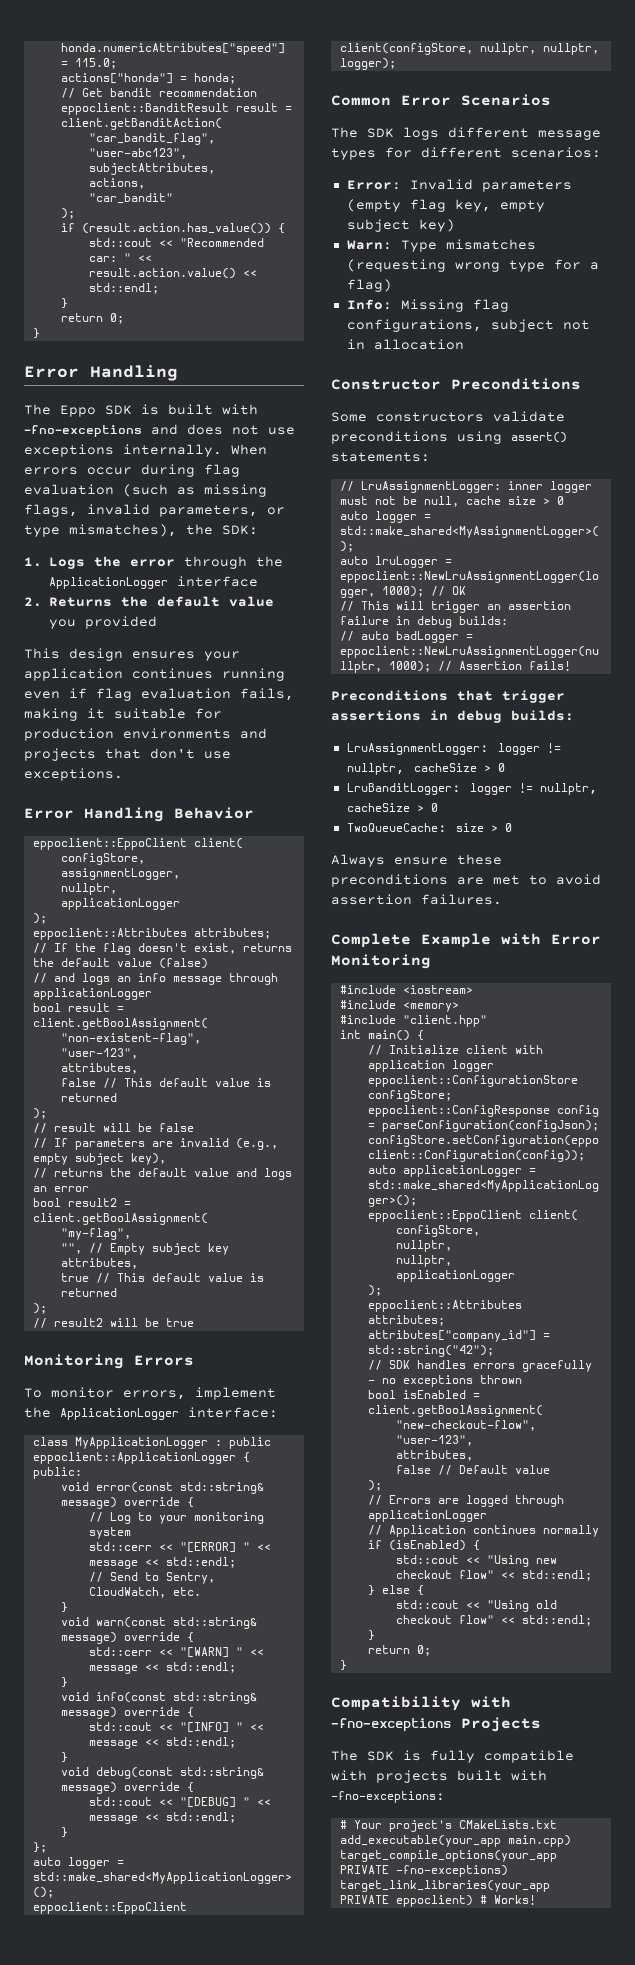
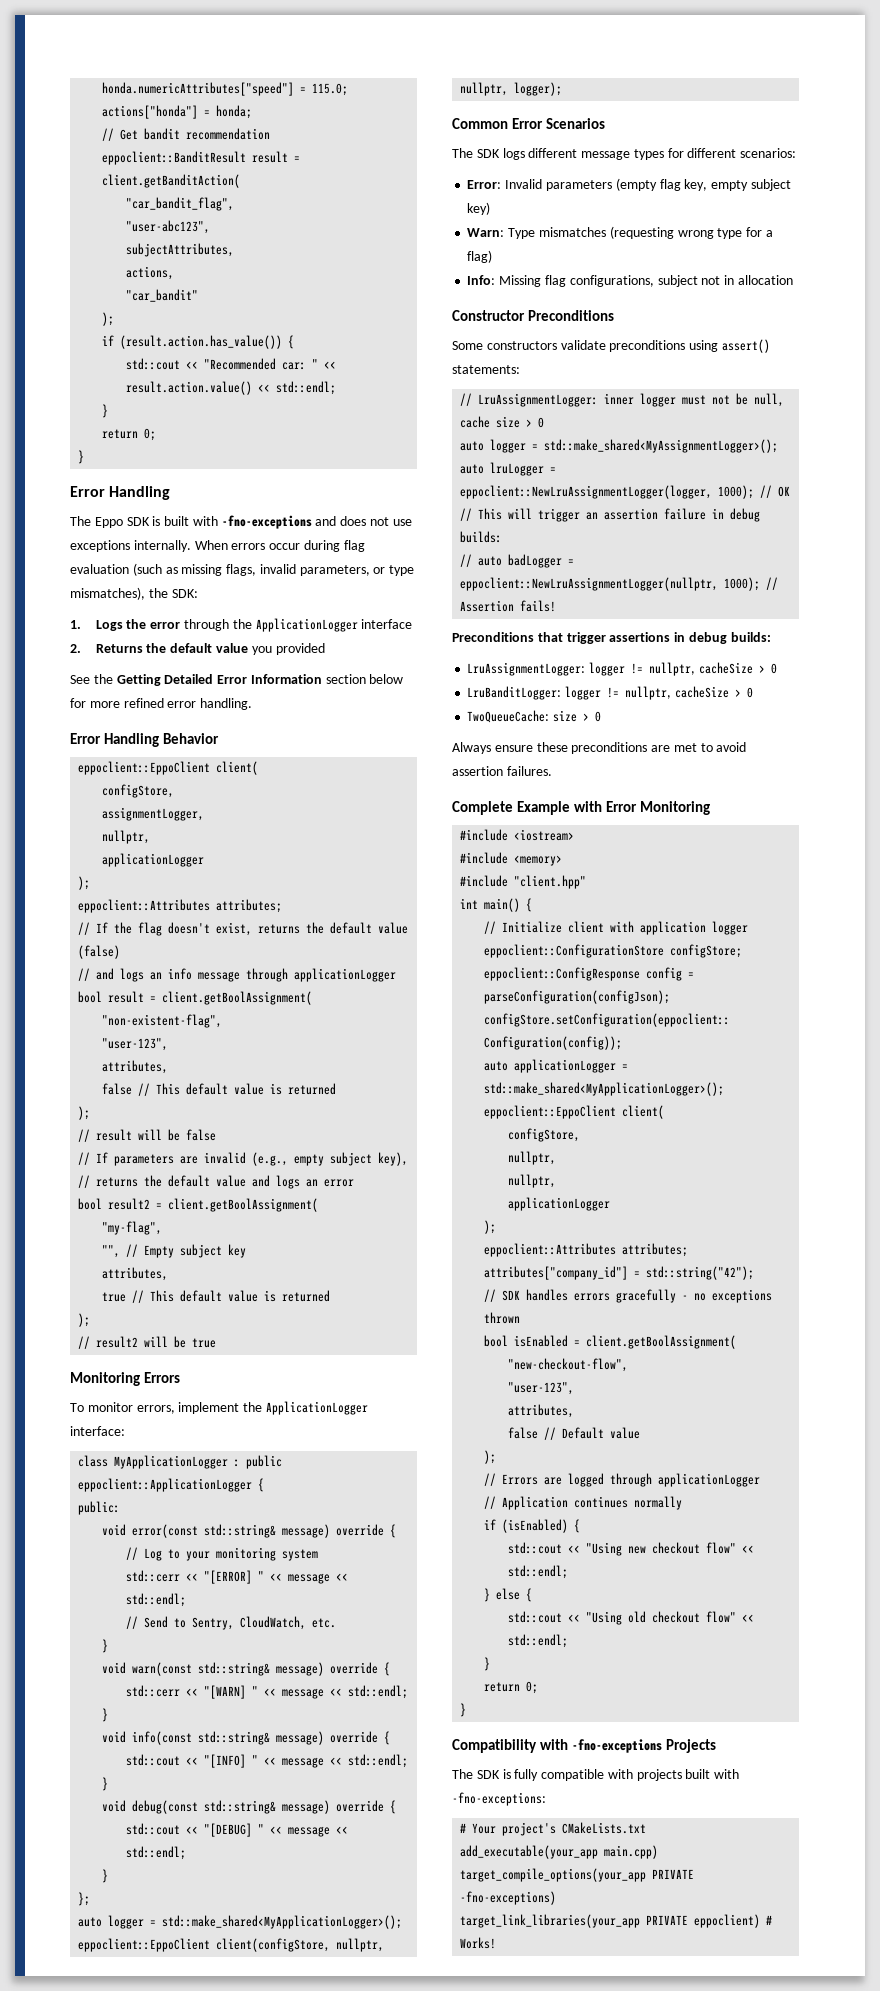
- This design ensures your application continues running even if flag evaluation fails, making it suitable for production environments and projects that don't use exceptions.
+ See the Getting Detailed Error Information section below for more refined error handling.

